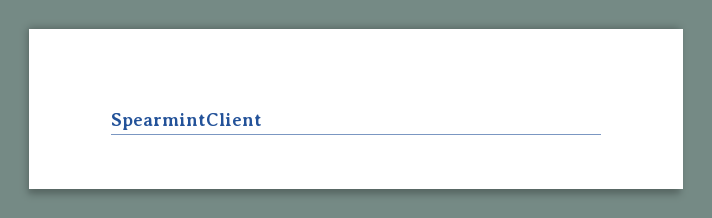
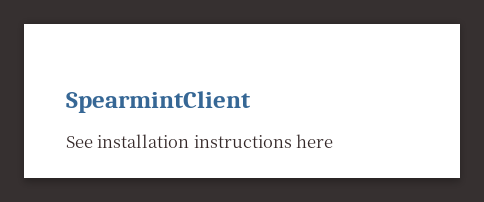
+ See installation instructions here

